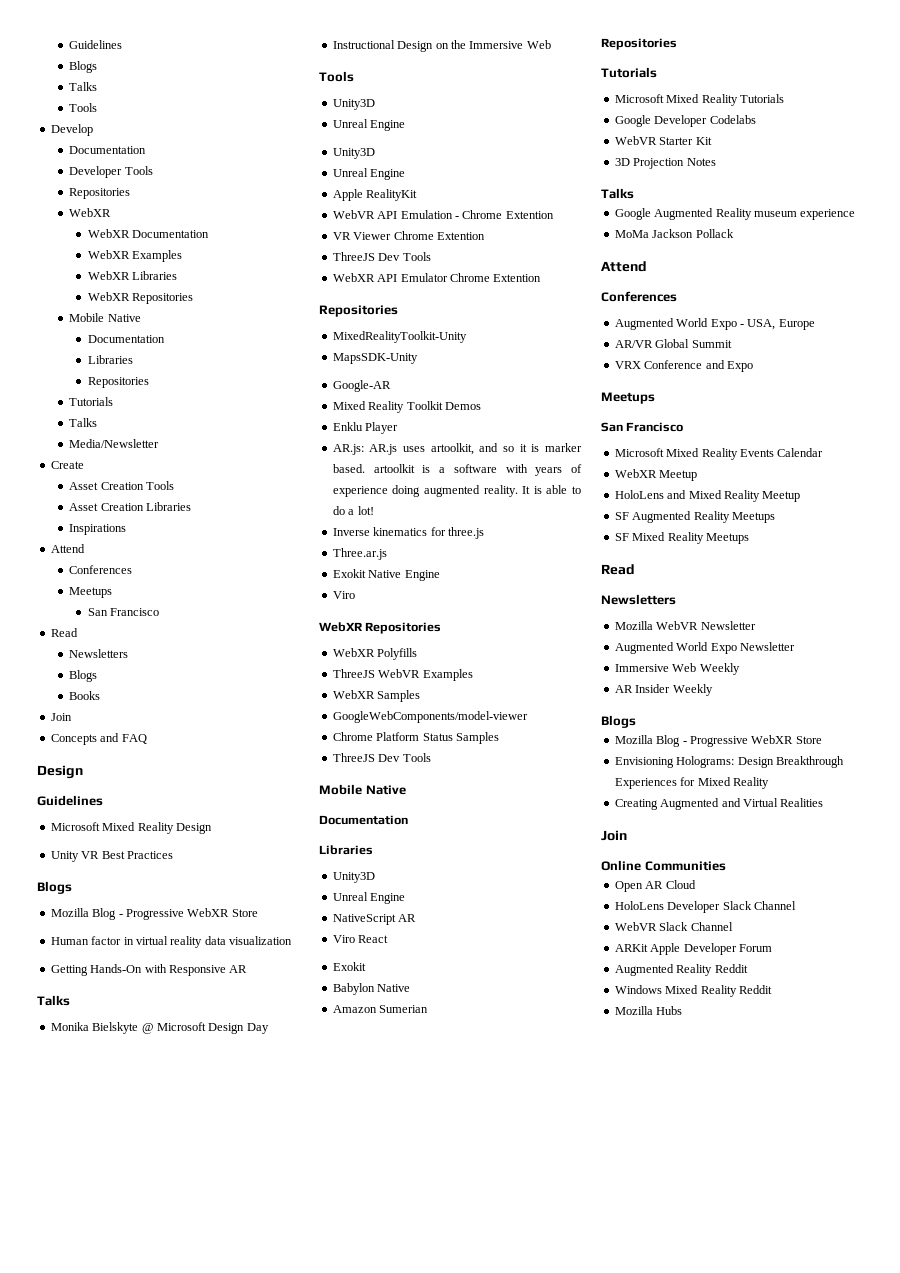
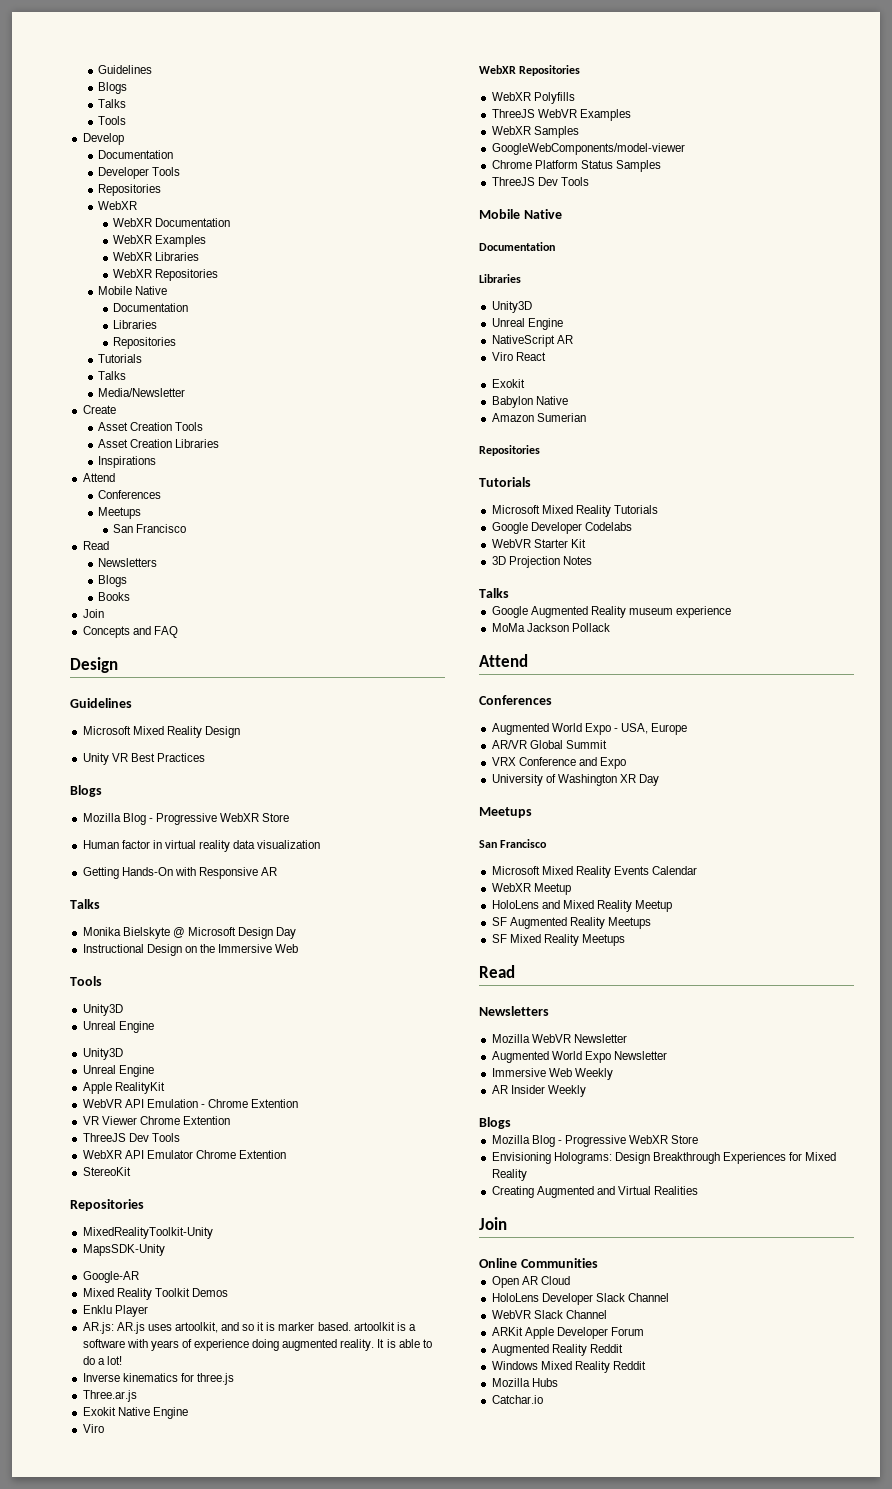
+ StereoKit
+ University of Washington XR Day
+ Catchar.io

